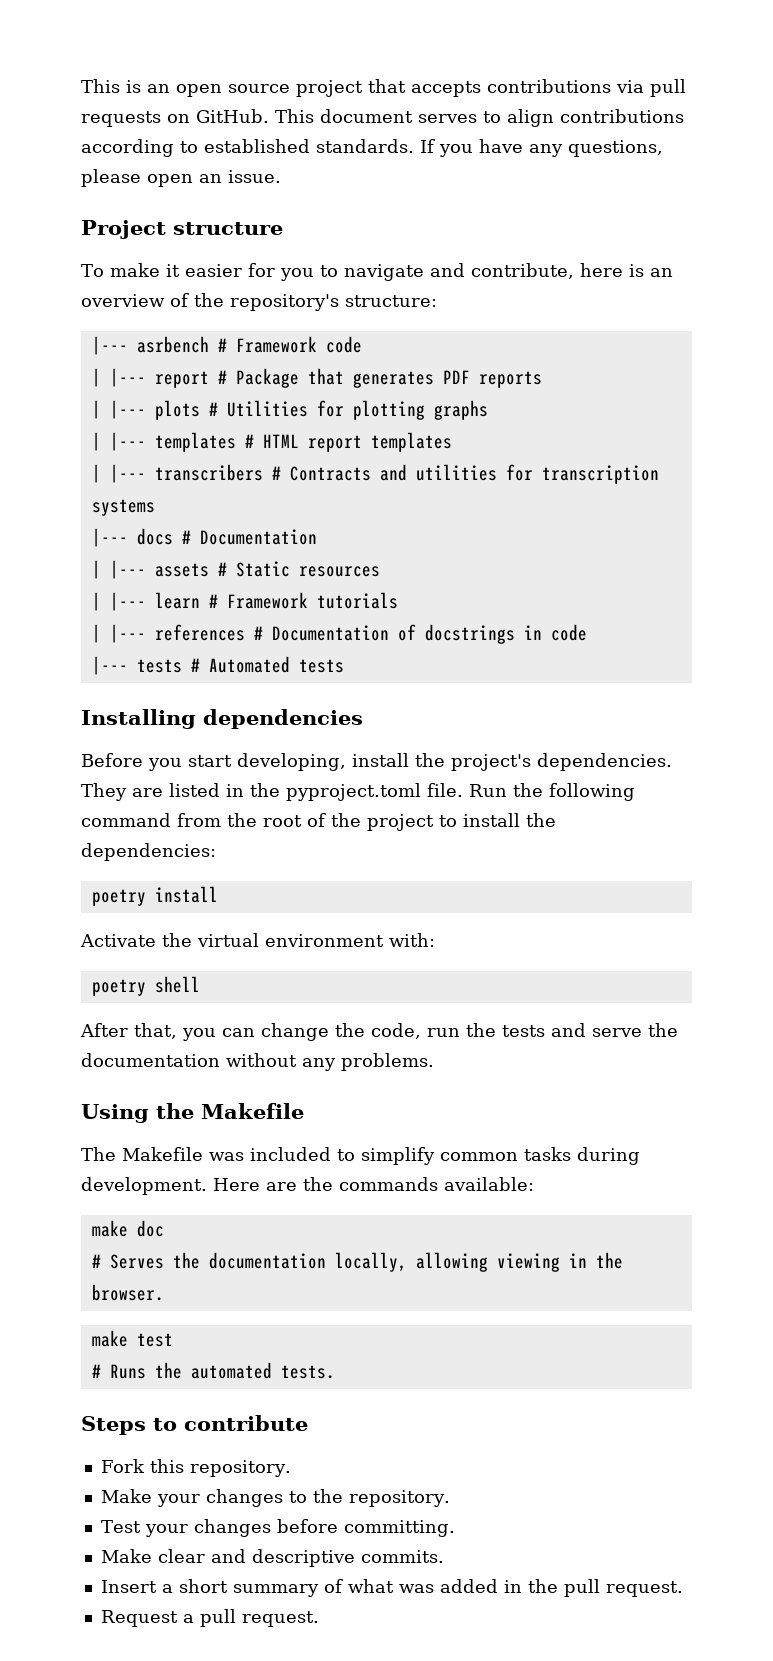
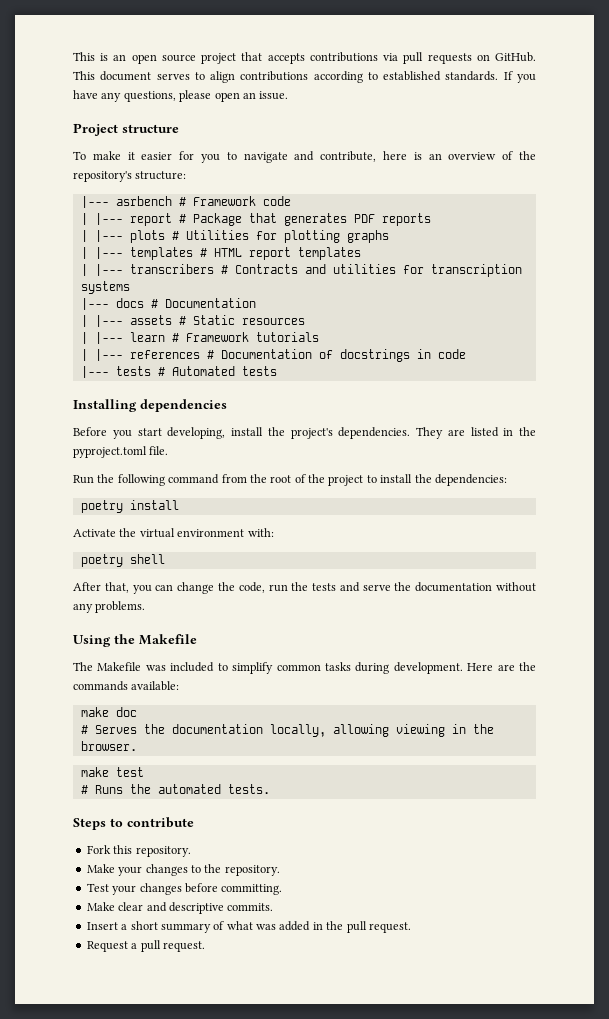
- They are listed in the pyproject.toml file. Run the following command from the root of the project to install the dependencies:
+ They are listed in the pyproject.toml file.
+ Run the following command from the root of the project to install the dependencies:

